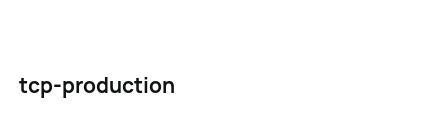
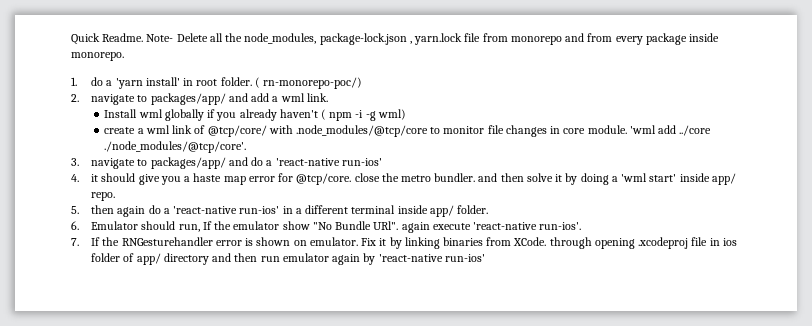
- tcp-production
+ Quick Readme. Note- Delete all the node_modules, package-lock.json , yarn.lock file from monorepo and from every package inside monorepo.
+ 1. do a 'yarn install' in root folder. ( rn-monorepo-poc/)
+ 2. navigate to packages/app/ and add a wml link.
+ Install wml globally if you already haven't ( npm -i -g wml)
+ create a wml link of @tcp/core/ with .node_modules/@tcp/core to monitor file changes in core module. 'wml add ../core ./node_modules/@tcp/core'.
+ 3. navigate to packages/app/ and do a 'react-native run-ios'
+ 4. it should give you a haste map error for @tcp/core. close the metro bundler. and then solve it by doing a 'wml start' inside app/ repo.
+ 5. then again do a 'react-native run-ios' in a different terminal inside app/ folder.
+ 6. Emulator should run, If the emulator show "No Bundle URl". again execute 'react-native run-ios'.
+ 7. If the RNGesturehandler error is shown on emulator. Fix it by linking binaries from XCode. through opening .xcodeproj file in ios folder of app/ directory and then run emulator again by 'react-native run-ios'

